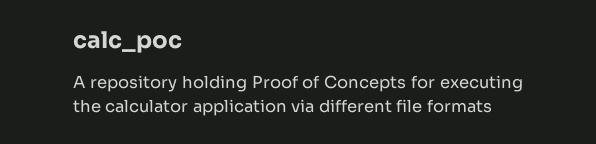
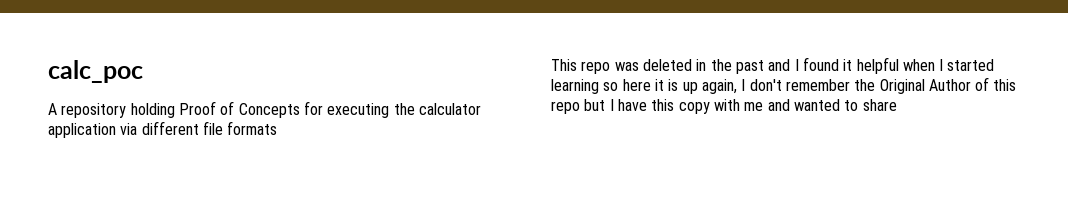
+ This repo was deleted in the past and I found it helpful when I started learning so here it is up again, I don't remember the Original Author of this repo but I have this copy with me and wanted to share

